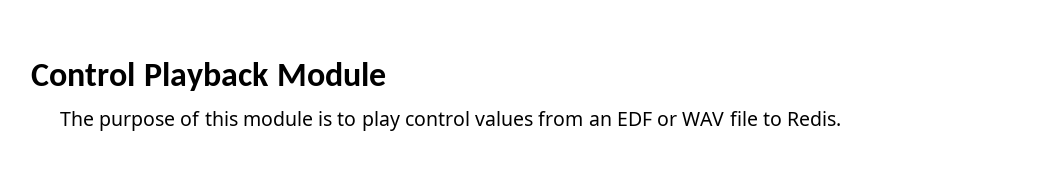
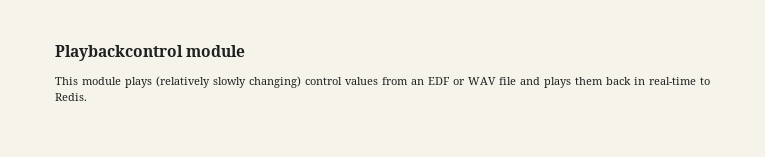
- Control Playback Module
- The purpose of this module is to play control values from an EDF or WAV file to Redis.
+ Playbackcontrol module
+ This module plays (relatively slowly changing) control values from an EDF or WAV file and plays them back in real-time to Redis.

